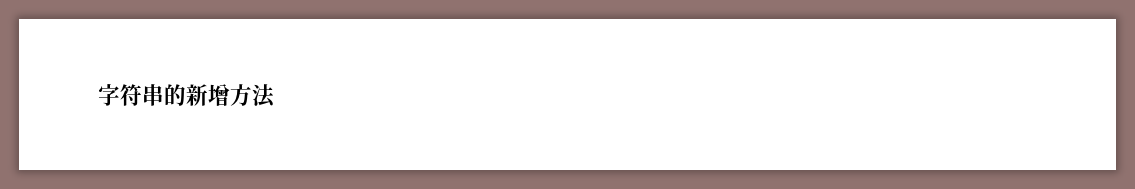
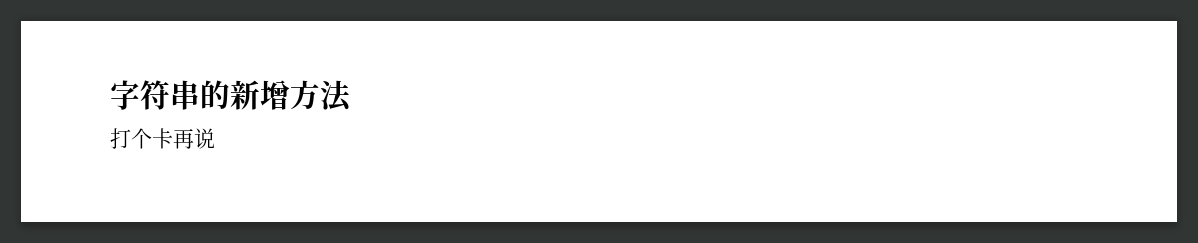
+ 打个卡再说

